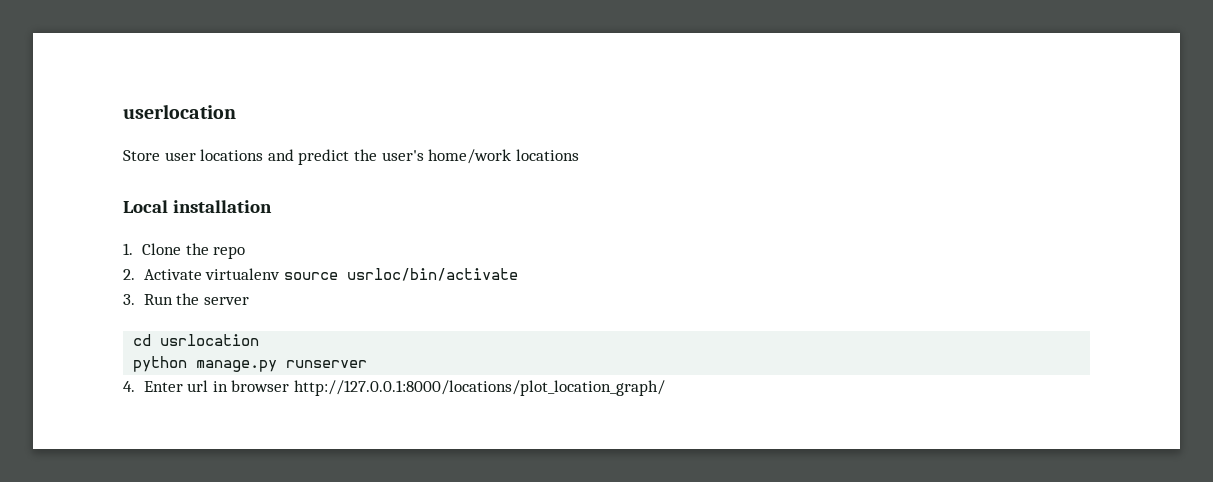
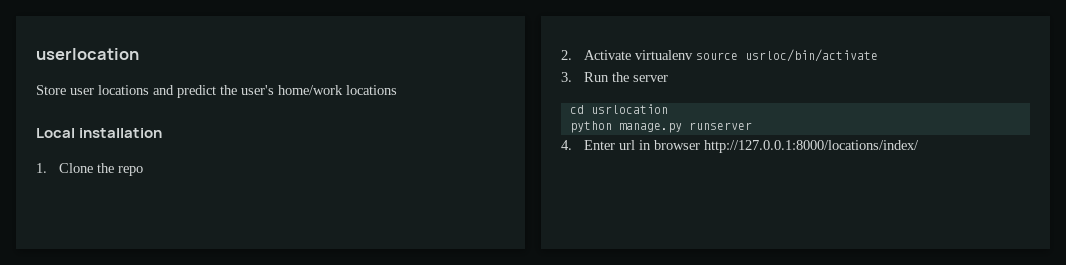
- 4. Enter url in browser http://127.0.0.1:8000/locations/plot_location_graph/
+ 4. Enter url in browser http://127.0.0.1:8000/locations/index/

